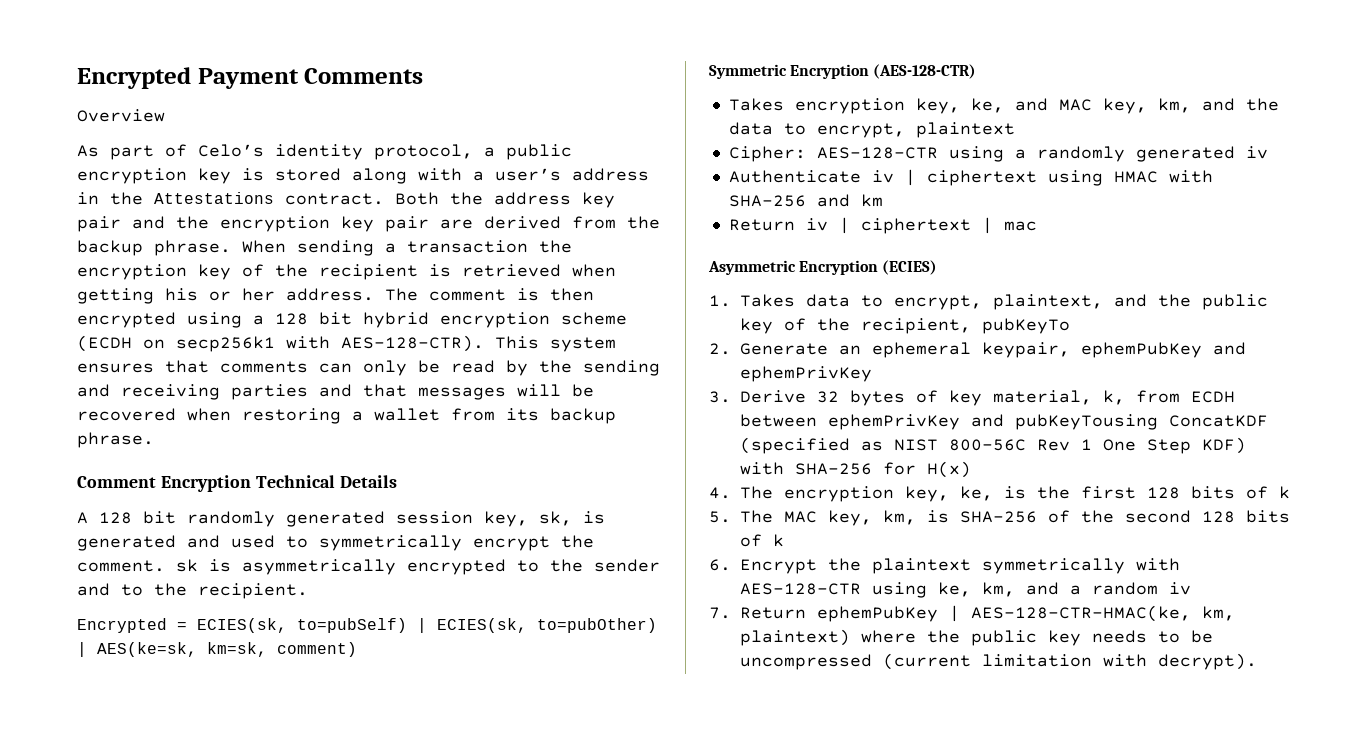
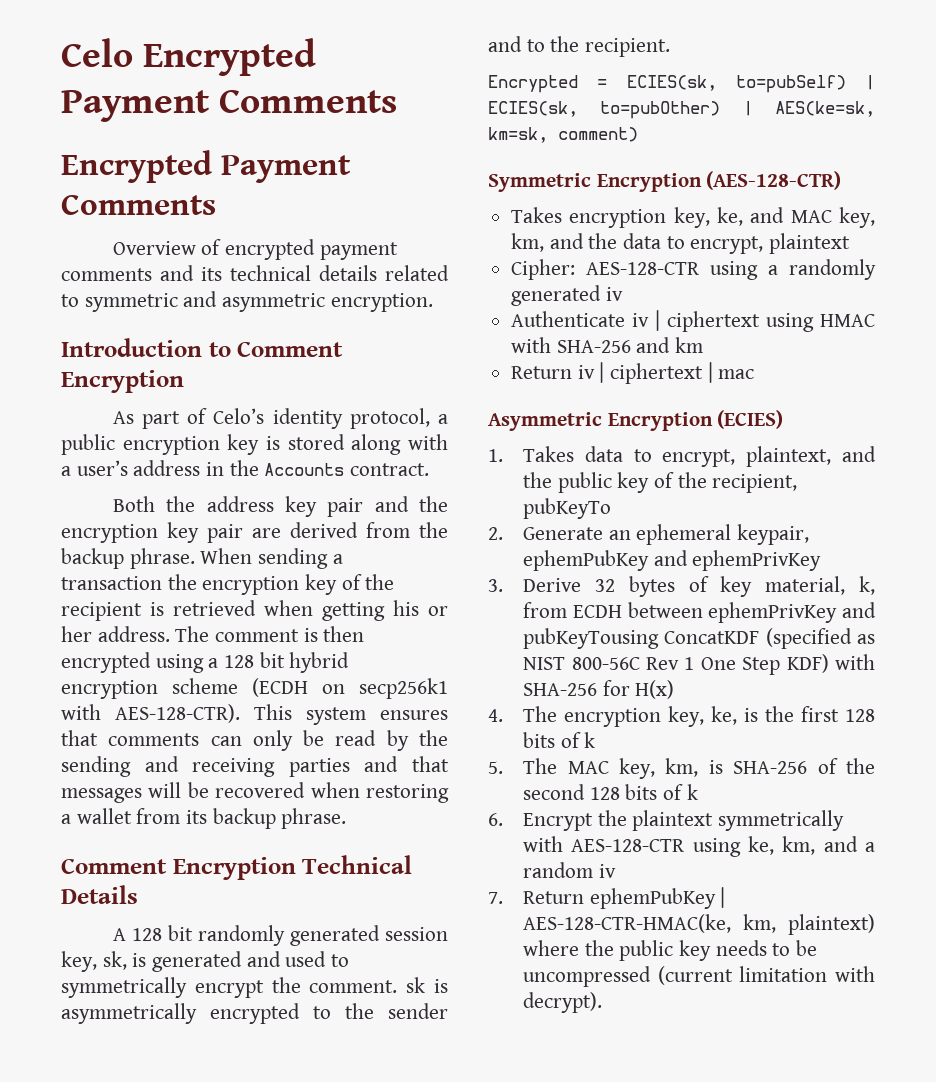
+ Celo Encrypted Payment Comments
- Overview
+ Overview of encrypted payment comments and its technical details related to symmetric and asymmetric encryption.
+ Introduction to Comment Encryption
- As part of Celo’s identity protocol, a public encryption key is stored along with a user’s address in the Attestations contract. Both the address key pair and the encryption key pair are derived from the backup phrase.
+ As part of Celo’s identity protocol, a public encryption key is stored along with a user’s address in the Accounts contract.
+ Both the address key pair and the encryption key pair are derived from the backup phrase.

